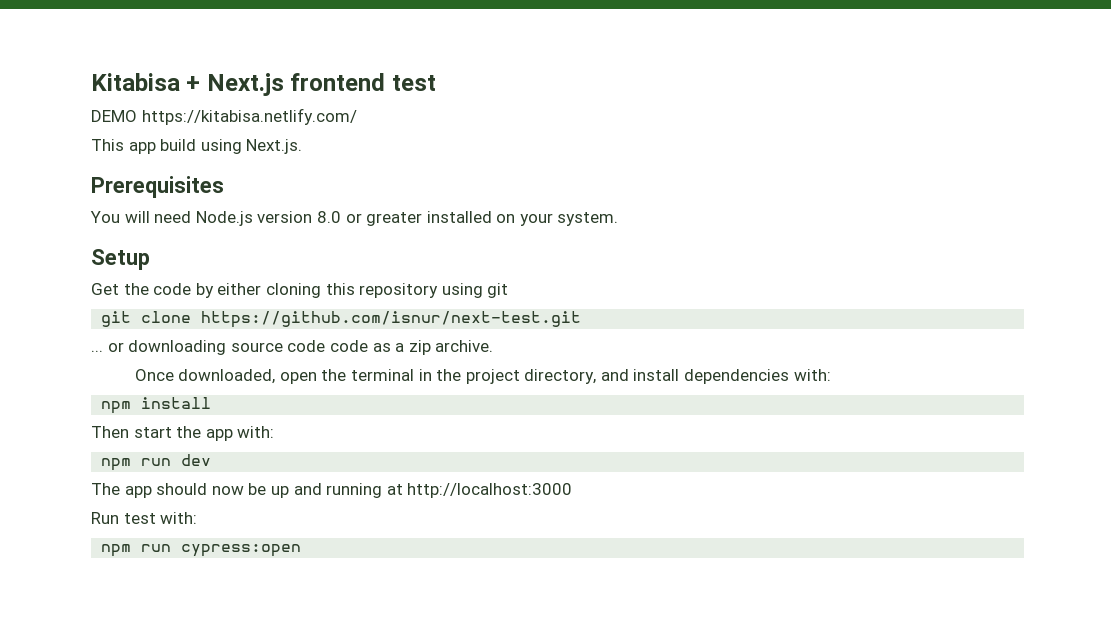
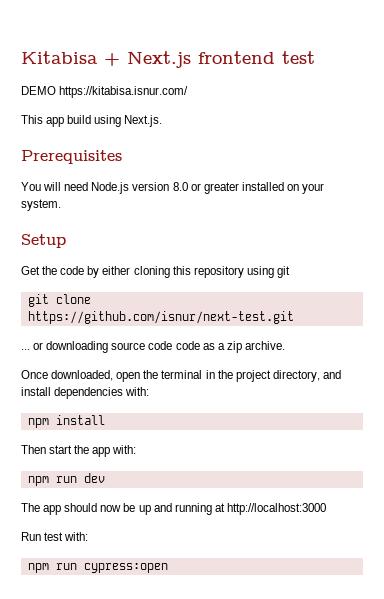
- DEMO https://kitabisa.netlify.com/
+ DEMO https://kitabisa.isnur.com/

